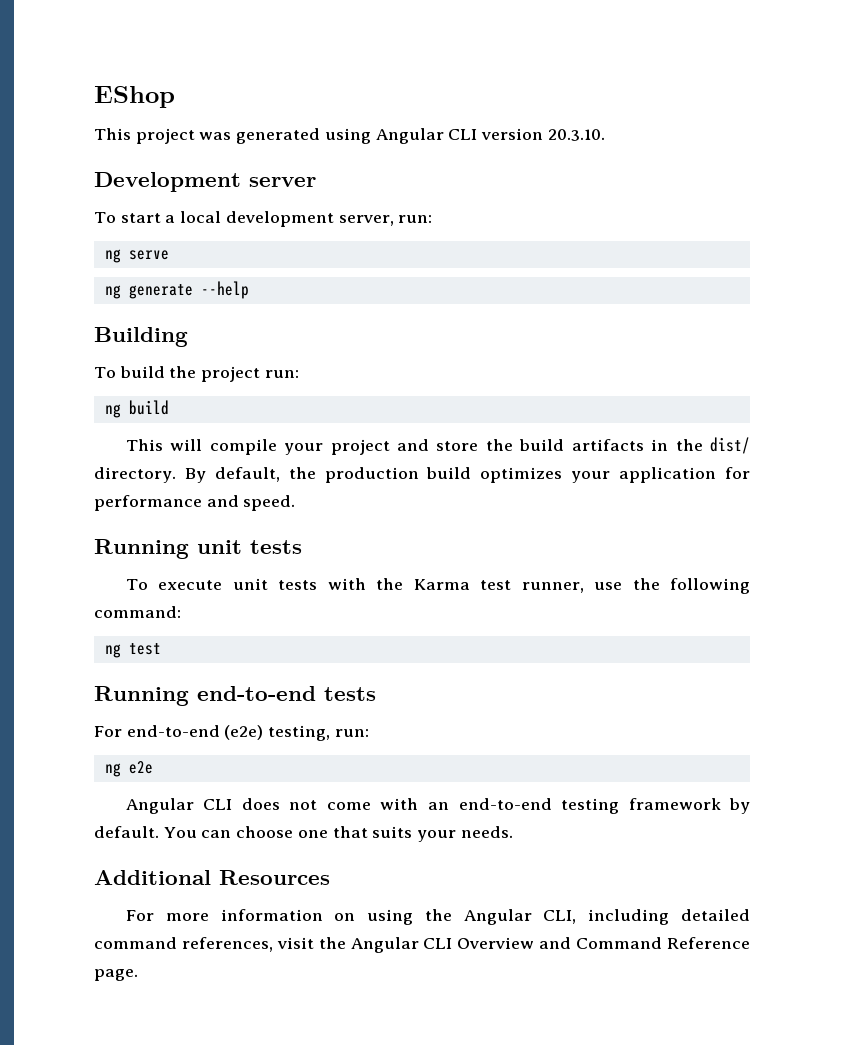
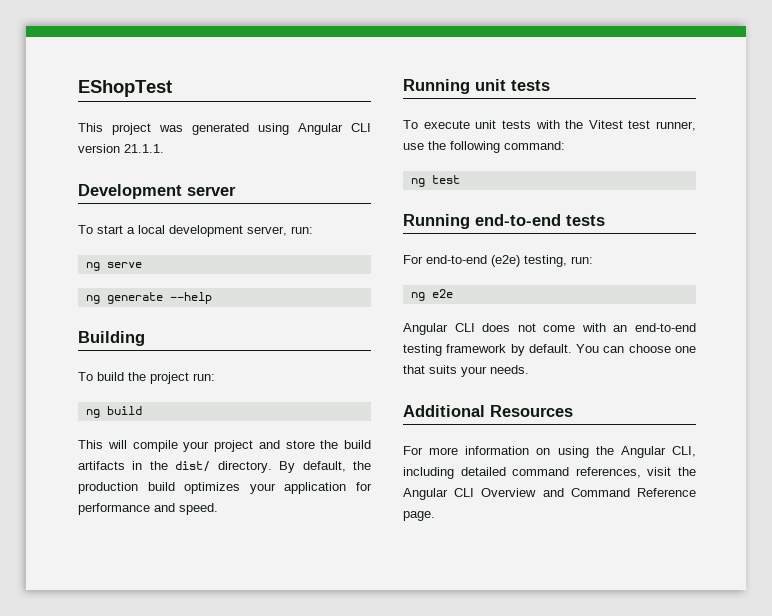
- EShop
+ EShopTest
- This project was generated using Angular CLI version 20.3.10.
+ This project was generated using Angular CLI version 21.1.1.
- To execute unit tests with the Karma test runner, use the following command:
+ To execute unit tests with the Vitest test runner, use the following command:

